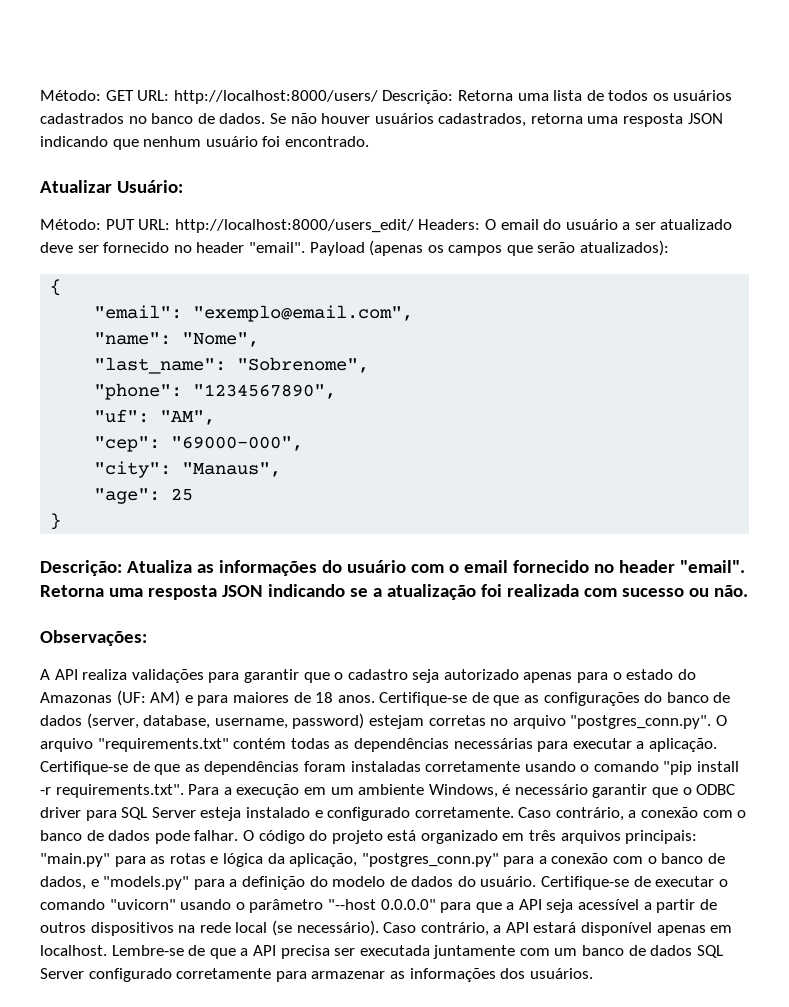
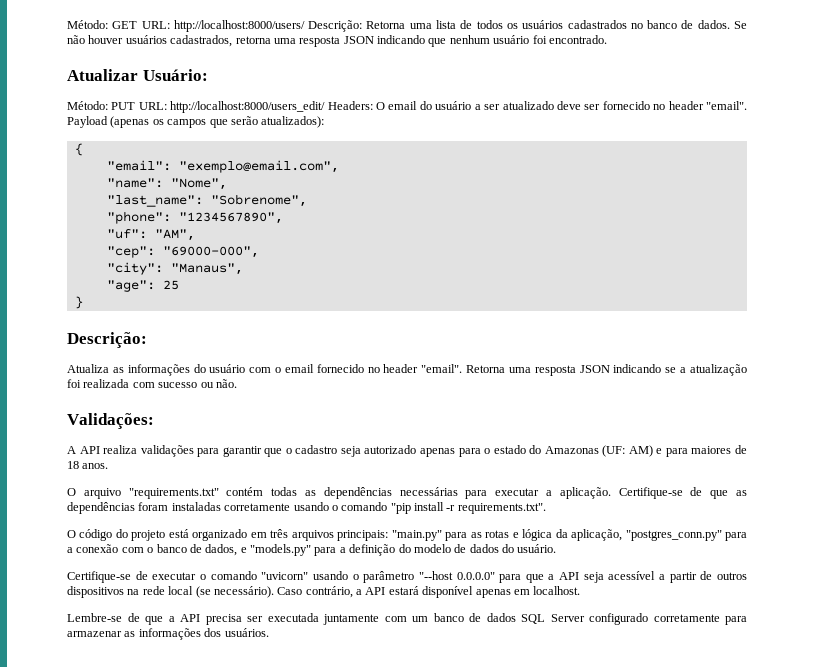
  }
- Descrição: Atualiza as informações do usuário com o email fornecido no header "email".
+ Descrição:
+ Atualiza as informações do usuário com o email fornecido no header "email".
- Observações:
+ Validações:
- A API realiza validações para garantir que o cadastro seja autorizado apenas para o estado do Amazonas (UF: AM) e para maiores de 18 anos. Certifique-se de que as configurações do banco de dados (server, database, username, password) estejam corretas no arquivo "postgres_conn.py". O arquivo "requirements.txt" contém todas as dependências necessárias para executar a aplicação.
+ A API realiza validações para garantir que o cadastro seja autorizado apenas para o estado do Amazonas (UF: AM) e para maiores de 18 anos.
+ O arquivo "requirements.txt" contém todas as dependências necessárias para executar a aplicação.
- Certifique-se de que as dependências foram instaladas corretamente usando o comando "pip install -r requirements.txt". Para a execução em um ambiente Windows, é necessário garantir que o ODBC driver para SQL Server esteja instalado e configurado corretamente. Caso contrário, a conexão com o banco de dados pode falhar. O código do projeto está organizado em três arquivos principais:
+ Certifique-se de que as dependências foram instaladas corretamente usando o comando "pip install -r requirements.txt".
+ O código do projeto está organizado em três arquivos principais:
- "main.py" para as rotas e lógica da aplicação, "postgres_conn.py" para a conexão com o banco de dados, e "models.py" para a definição do modelo de dados do usuário. Certifique-se de executar o comando "uvicorn" usando o parâmetro "--host 0.0.0.0" para que a API seja acessível a partir de outros dispositivos na rede local (se necessário).
+ "main.py" para as rotas e lógica da aplicação, "postgres_conn.py" para a conexão com o banco de dados, e "models.py" para a definição do modelo de dados do usuário.
+ Certifique-se de executar o comando "uvicorn" usando o parâmetro "--host 0.0.0.0" para que a API seja acessível a partir de outros dispositivos na rede local (se necessário).
- Caso contrário, a API estará disponível apenas em localhost. Lembre-se de que a API precisa ser executada juntamente com um banco de dados SQL Server configurado corretamente para armazenar as informações dos usuários.
+ Caso contrário, a API estará disponível apenas em localhost.
+ Lembre-se de que a API precisa ser executada juntamente com um banco de dados SQL Server configurado corretamente para armazenar as informações dos usuários.

